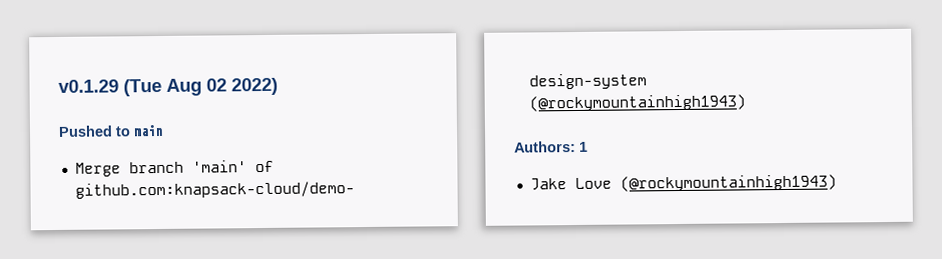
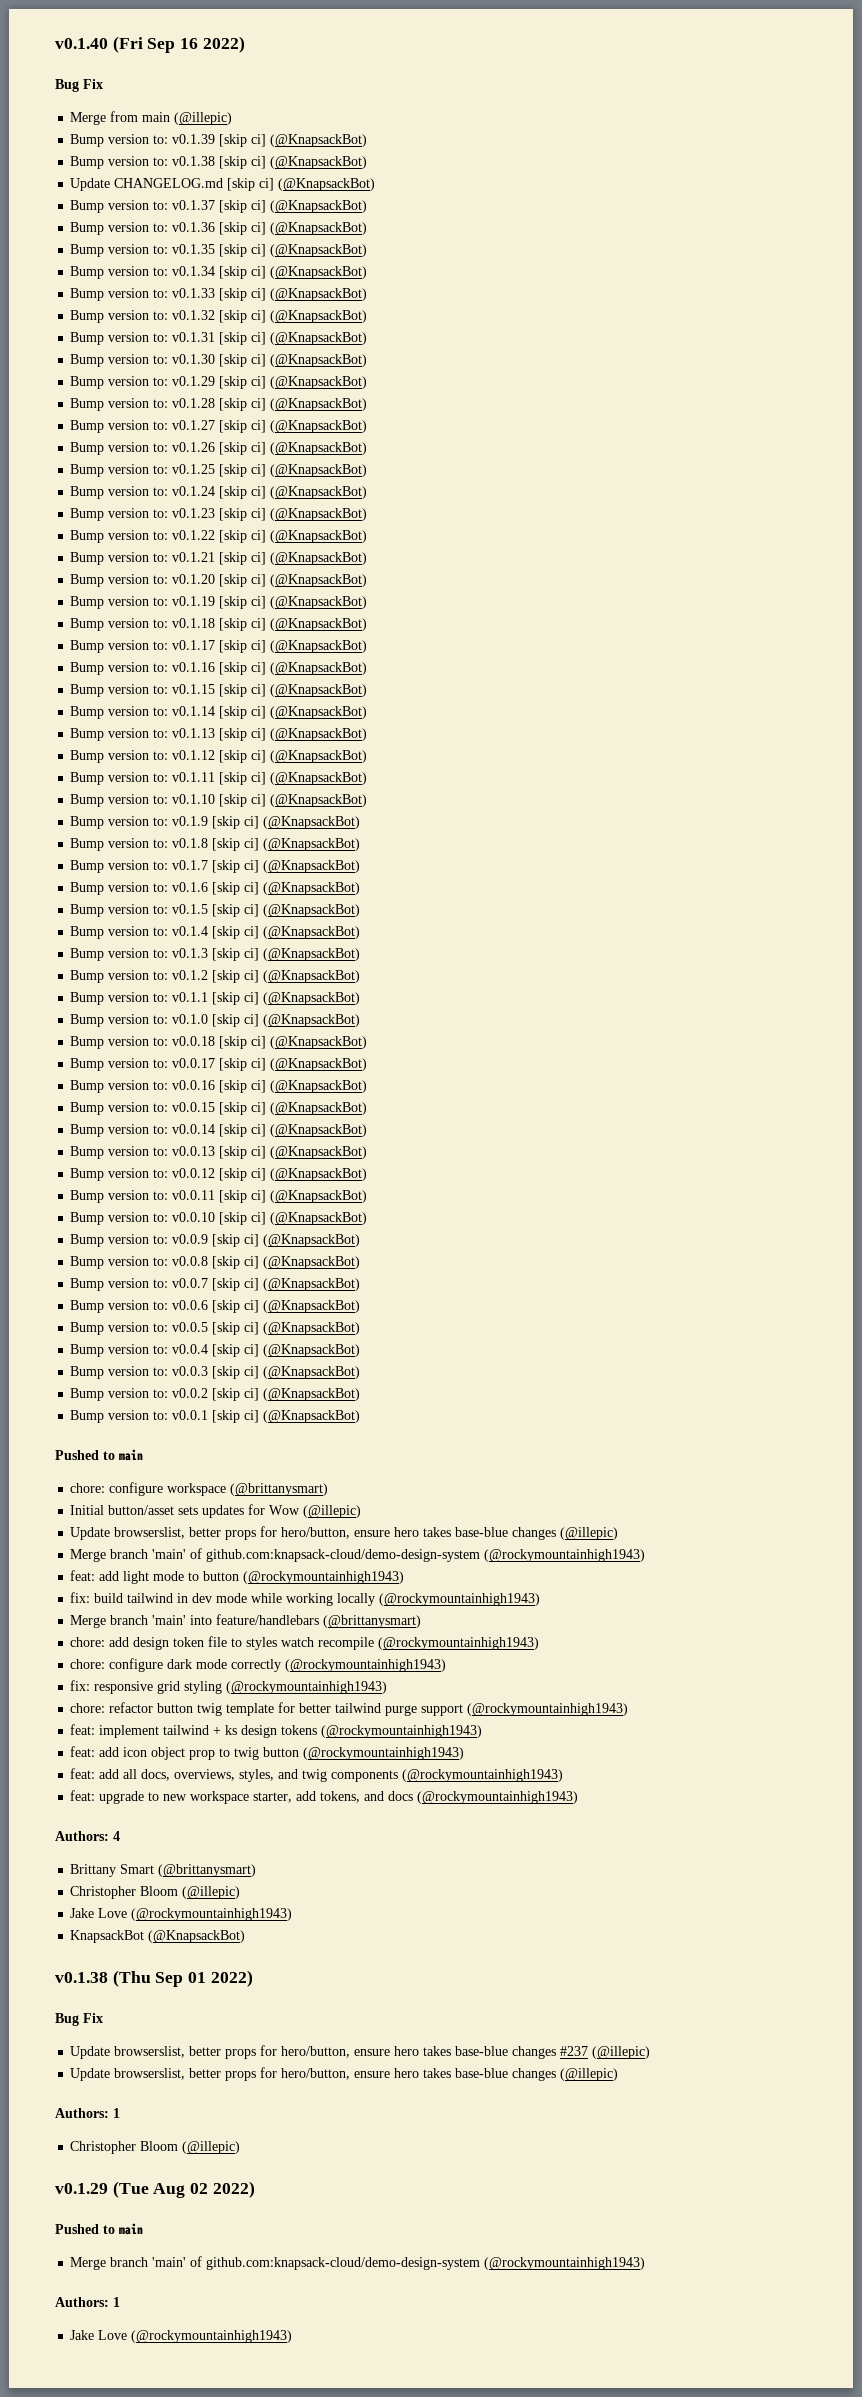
+ v0.1.40 (Fri Sep 16 2022)
+ Bug Fix
+ Merge from main (@illepic)
+ Bump version to: v0.1.39 [skip ci] (@KnapsackBot)
+ Bump version to: v0.1.38 [skip ci] (@KnapsackBot)
+ Update CHANGELOG.md [skip ci] (@KnapsackBot)
+ Bump version to: v0.1.37 [skip ci] (@KnapsackBot)
+ Bump version to: v0.1.36 [skip ci] (@KnapsackBot)
+ Bump version to: v0.1.35 [skip ci] (@KnapsackBot)
+ Bump version to: v0.1.34 [skip ci] (@KnapsackBot)
+ Bump version to: v0.1.33 [skip ci] (@KnapsackBot)
+ Bump version to: v0.1.32 [skip ci] (@KnapsackBot)
+ Bump version to: v0.1.31 [skip ci] (@KnapsackBot)
+ Bump version to: v0.1.30 [skip ci] (@KnapsackBot)
+ Bump version to: v0.1.29 [skip ci] (@KnapsackBot)
+ Bump version to: v0.1.28 [skip ci] (@KnapsackBot)
+ Bump version to: v0.1.27 [skip ci] (@KnapsackBot)
+ Bump version to: v0.1.26 [skip ci] (@KnapsackBot)
+ Bump version to: v0.1.25 [skip ci] (@KnapsackBot)
+ Bump version to: v0.1.24 [skip ci] (@KnapsackBot)
+ Bump version to: v0.1.23 [skip ci] (@KnapsackBot)
+ Bump version to: v0.1.22 [skip ci] (@KnapsackBot)
+ Bump version to: v0.1.21 [skip ci] (@KnapsackBot)
+ Bump version to: v0.1.20 [skip ci] (@KnapsackBot)
+ Bump version to: v0.1.19 [skip ci] (@KnapsackBot)
+ Bump version to: v0.1.18 [skip ci] (@KnapsackBot)
+ Bump version to: v0.1.17 [skip ci] (@KnapsackBot)
+ Bump version to: v0.1.16 [skip ci] (@KnapsackBot)
+ Bump version to: v0.1.15 [skip ci] (@KnapsackBot)
+ Bump version to: v0.1.14 [skip ci] (@KnapsackBot)
+ Bump version to: v0.1.13 [skip ci] (@KnapsackBot)
+ Bump version to: v0.1.12 [skip ci] (@KnapsackBot)
+ Bump version to: v0.1.11 [skip ci] (@KnapsackBot)
+ Bump version to: v0.1.10 [skip ci] (@KnapsackBot)
+ Bump version to: v0.1.9 [skip ci] (@KnapsackBot)
+ Bump version to: v0.1.8 [skip ci] (@KnapsackBot)
+ Bump version to: v0.1.7 [skip ci] (@KnapsackBot)
+ Bump version to: v0.1.6 [skip ci] (@KnapsackBot)
+ Bump version to: v0.1.5 [skip ci] (@KnapsackBot)
+ Bump version to: v0.1.4 [skip ci] (@KnapsackBot)
+ Bump version to: v0.1.3 [skip ci] (@KnapsackBot)
+ Bump version to: v0.1.2 [skip ci] (@KnapsackBot)
+ Bump version to: v0.1.1 [skip ci] (@KnapsackBot)
+ Bump version to: v0.1.0 [skip ci] (@KnapsackBot)
+ Bump version to: v0.0.18 [skip ci] (@KnapsackBot)
+ Bump version to: v0.0.17 [skip ci] (@KnapsackBot)
+ Bump version to: v0.0.16 [skip ci] (@KnapsackBot)
+ Bump version to: v0.0.15 [skip ci] (@KnapsackBot)
+ Bump version to: v0.0.14 [skip ci] (@KnapsackBot)
+ Bump version to: v0.0.13 [skip ci] (@KnapsackBot)
+ Bump version to: v0.0.12 [skip ci] (@KnapsackBot)
+ Bump version to: v0.0.11 [skip ci] (@KnapsackBot)
+ Bump version to: v0.0.10 [skip ci] (@KnapsackBot)
+ Bump version to: v0.0.9 [skip ci] (@KnapsackBot)
+ Bump version to: v0.0.8 [skip ci] (@KnapsackBot)
+ Bump version to: v0.0.7 [skip ci] (@KnapsackBot)
+ Bump version to: v0.0.6 [skip ci] (@KnapsackBot)
+ Bump version to: v0.0.5 [skip ci] (@KnapsackBot)
+ Bump version to: v0.0.4 [skip ci] (@KnapsackBot)
+ Bump version to: v0.0.3 [skip ci] (@KnapsackBot)
+ Bump version to: v0.0.2 [skip ci] (@KnapsackBot)
+ Bump version to: v0.0.1 [skip ci] (@KnapsackBot)
+ Pushed to main
+ chore: configure workspace (@brittanysmart)
+ Initial button/asset sets updates for Wow (@illepic)
+ Update browserslist, better props for hero/button, ensure hero takes base-blue changes (@illepic)
+ Merge branch 'main' of github.com:knapsack-cloud/demo-design-system (@rockymountainhigh1943)
+ feat: add light mode to button (@rockymountainhigh1943)
+ fix: build tailwind in dev mode while working locally (@rockymountainhigh1943)
+ Merge branch 'main' into feature/handlebars (@brittanysmart)
+ chore: add design token file to styles watch recompile (@rockymountainhigh1943)
+ chore: configure dark mode correctly (@rockymountainhigh1943)
+ fix: responsive grid styling (@rockymountainhigh1943)
+ chore: refactor button twig template for better tailwind purge support (@rockymountainhigh1943)
+ feat: implement tailwind + ks design tokens (@rockymountainhigh1943)
+ feat: add icon object prop to twig button (@rockymountainhigh1943)
+ feat: add all docs, overviews, styles, and twig components (@rockymountainhigh1943)
+ feat: upgrade to new workspace starter, add tokens, and docs (@rockymountainhigh1943)
+ Authors: 4
+ Brittany Smart (@brittanysmart)
+ Christopher Bloom (@illepic)
+ Jake Love (@rockymountainhigh1943)
+ KnapsackBot (@KnapsackBot)
+ v0.1.38 (Thu Sep 01 2022)
+ Bug Fix
+ Update browserslist, better props for hero/button, ensure hero takes base-blue changes #237 (@illepic)
+ Update browserslist, better props for hero/button, ensure hero takes base-blue changes (@illepic)
+ Authors: 1
+ Christopher Bloom (@illepic)

